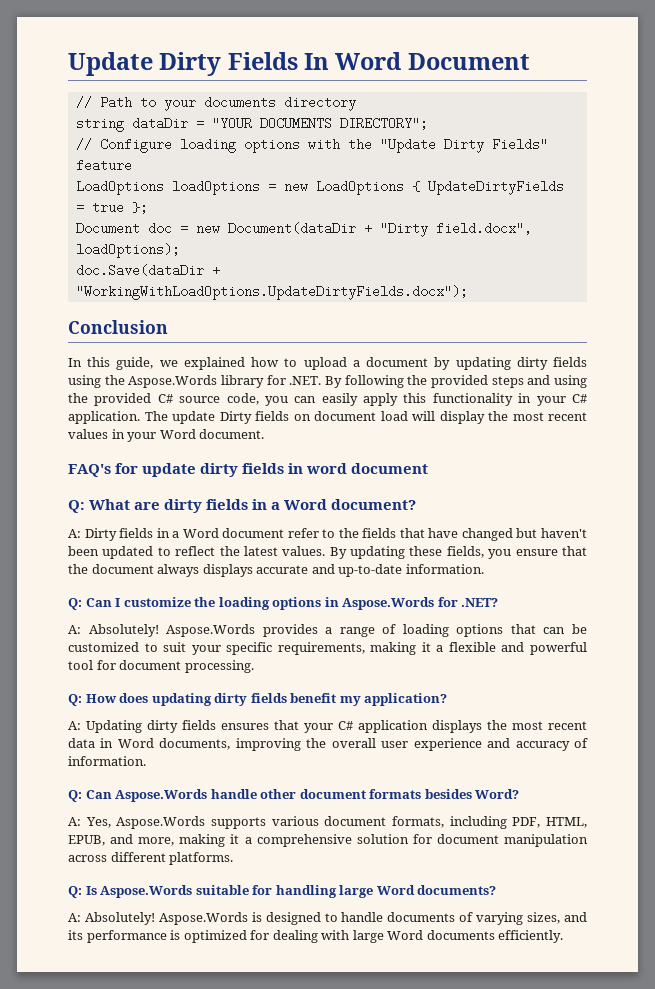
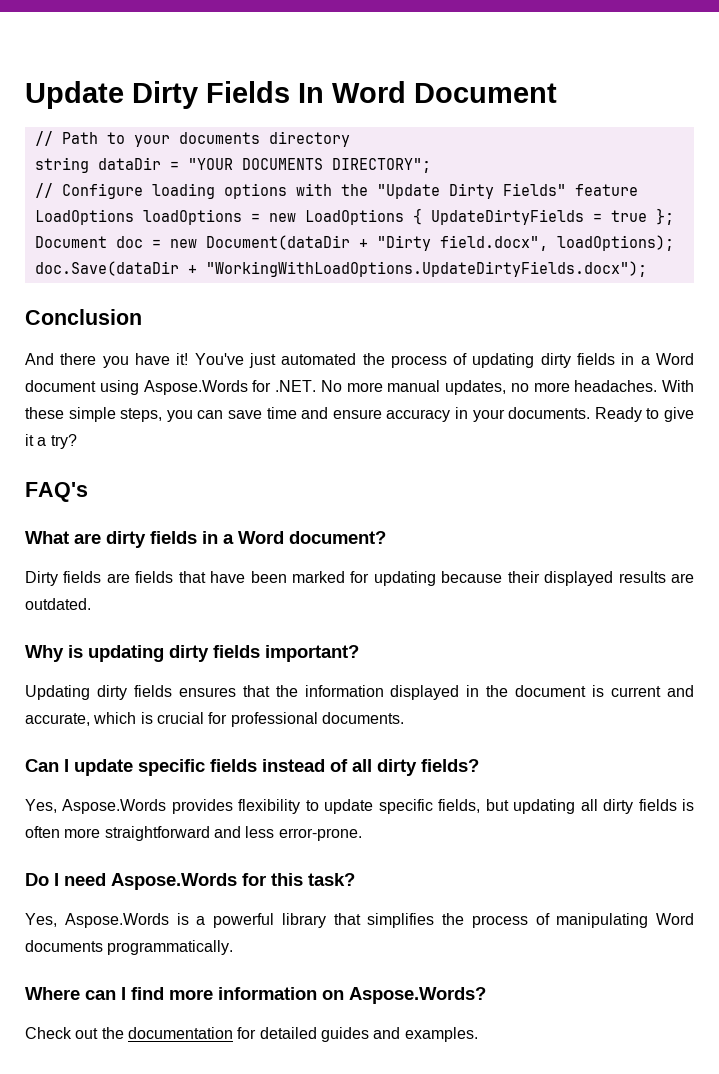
- In this guide, we explained how to upload a document by updating dirty fields using the Aspose.Words library for .NET. By following the provided steps and using the provided C# source code, you can easily apply this functionality in your C# application. The update Dirty fields on document load will display the most recent values in your Word document.
- FAQ's for update dirty fields in word document
- Q: What are dirty fields in a Word document?
+ And there you have it! You've just automated the process of updating dirty fields in a Word document using Aspose.Words for .NET. No more manual updates, no more headaches. With these simple steps, you can save time and ensure accuracy in your documents. Ready to give it a try?
+ FAQ's
+ What are dirty fields in a Word document?
- A: Dirty fields in a Word document refer to the fields that have changed but haven't been updated to reflect the latest values. By updating these fields, you ensure that the document always displays accurate and up-to-date information.
- Q: Can I customize the loading options in Aspose.Words for .NET?
- A: Absolutely! Aspose.Words provides a range of loading options that can be customized to suit your specific requirements, making it a flexible and powerful tool for document processing.
- Q: How does updating dirty fields benefit my application?
- A: Updating dirty fields ensures that your C# application displays the most recent data in Word documents, improving the overall user experience and accuracy of information.
- Q: Can Aspose.Words handle other document formats besides Word?
- A: Yes, Aspose.Words supports various document formats, including PDF, HTML, EPUB, and more, making it a comprehensive solution for document manipulation across different platforms.
- Q: Is Aspose.Words suitable for handling large Word documents?
- A: Absolutely! Aspose.Words is designed to handle documents of varying sizes, and its performance is optimized for dealing with large Word documents efficiently.
+ Dirty fields are fields that have been marked for updating because their displayed results are outdated.
+ Why is updating dirty fields important?
+ Updating dirty fields ensures that the information displayed in the document is current and accurate, which is crucial for professional documents.
+ Can I update specific fields instead of all dirty fields?
+ Yes, Aspose.Words provides flexibility to update specific fields, but updating all dirty fields is often more straightforward and less error-prone.
+ Do I need Aspose.Words for this task?
+ Yes, Aspose.Words is a powerful library that simplifies the process of manipulating Word documents programmatically.
+ Where can I find more information on Aspose.Words?
+ Check out the documentation for detailed guides and examples.

